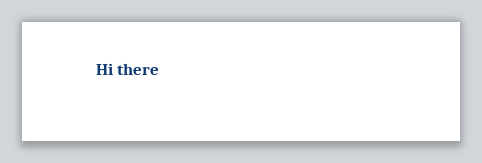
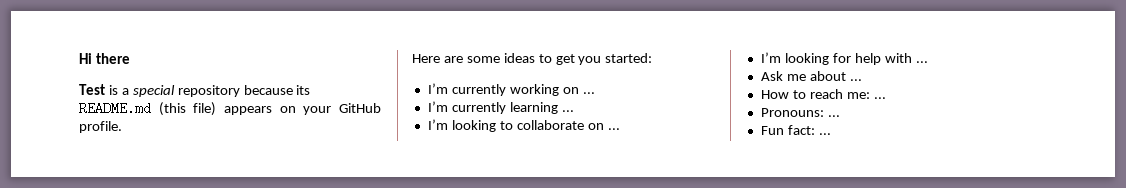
+ Test is a special repository because its README.md (this file) appears on your GitHub profile.
+ Here are some ideas to get you started:
+ I’m currently working on ...
+ I’m currently learning ...
+ I’m looking to collaborate on ...
+ I’m looking for help with ...
+ Ask me about ...
+ How to reach me: ...
+ Pronouns: ...
+ Fun fact: ...

